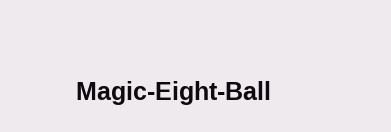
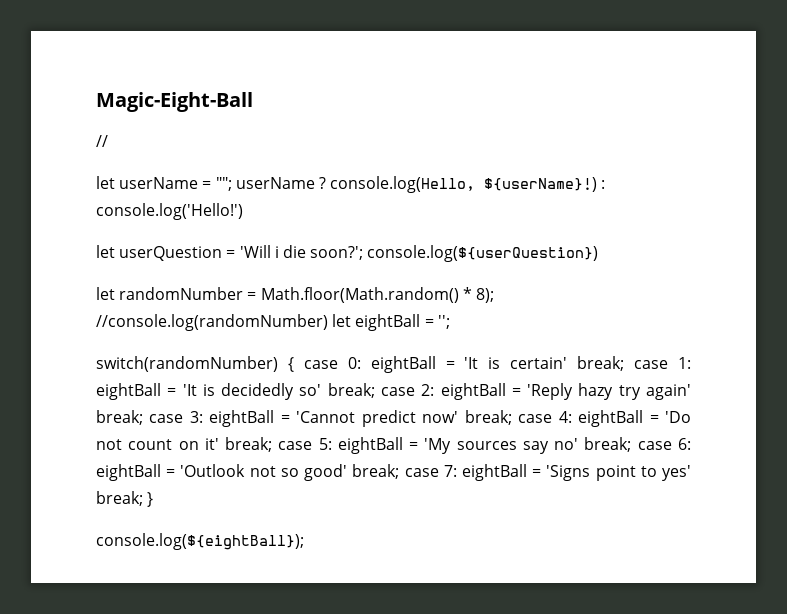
  Magic-Eight-Ball
+ //
+ let userName = ""; userName ? console.log(Hello, ${userName}!) : console.log('Hello!')
+ let userQuestion = 'Will i die soon?'; console.log(${userQuestion})
+ let randomNumber = Math.floor(Math.random() * 8); //console.log(randomNumber) let eightBall = '';
+ switch(randomNumber) { case 0: eightBall = 'It is certain' break; case 1: eightBall = 'It is decidedly so' break; case 2: eightBall = 'Reply hazy try again' break; case 3: eightBall = 'Cannot predict now' break; case 4: eightBall = 'Do not count on it' break; case 5: eightBall = 'My sources say no' break; case 6: eightBall = 'Outlook not so good' break; case 7: eightBall = 'Signs point to yes' break; }
+ console.log(${eightBall});

